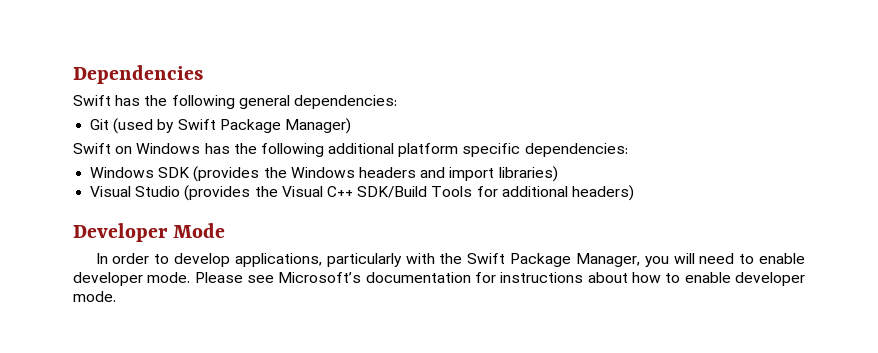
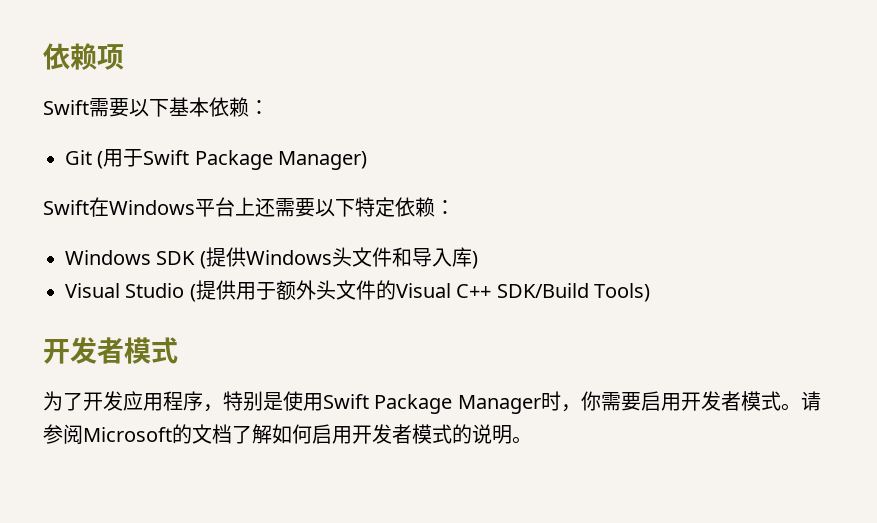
- Dependencies
- Swift has the following general dependencies:
+ 依赖项
+ Swift需要以下基本依赖：
- Git (used by Swift Package Manager)
+ Git (用于Swift Package Manager)
- Swift on Windows has the following additional platform specific dependencies:
- Windows SDK (provides the Windows headers and import libraries)
- Visual Studio (provides the Visual C++ SDK/Build Tools for additional headers)
- Developer Mode
- In order to develop applications, particularly with the Swift Package Manager, you will need to enable developer mode. Please see Microsoft’s documentation for instructions about how to enable developer mode.
+ Swift在Windows平台上还需要以下特定依赖：
+ Windows SDK (提供Windows头文件和导入库)
+ Visual Studio (提供用于额外头文件的Visual C++ SDK/Build Tools)
+ 开发者模式
+ 为了开发应用程序，特别是使用Swift Package Manager时，你需要启用开发者模式。请参阅Microsoft的文档了解如何启用开发者模式的说明。

